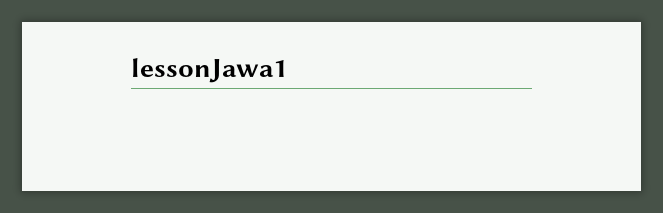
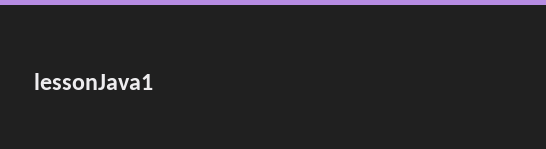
- lessonJawa1
+ lessonJava1

